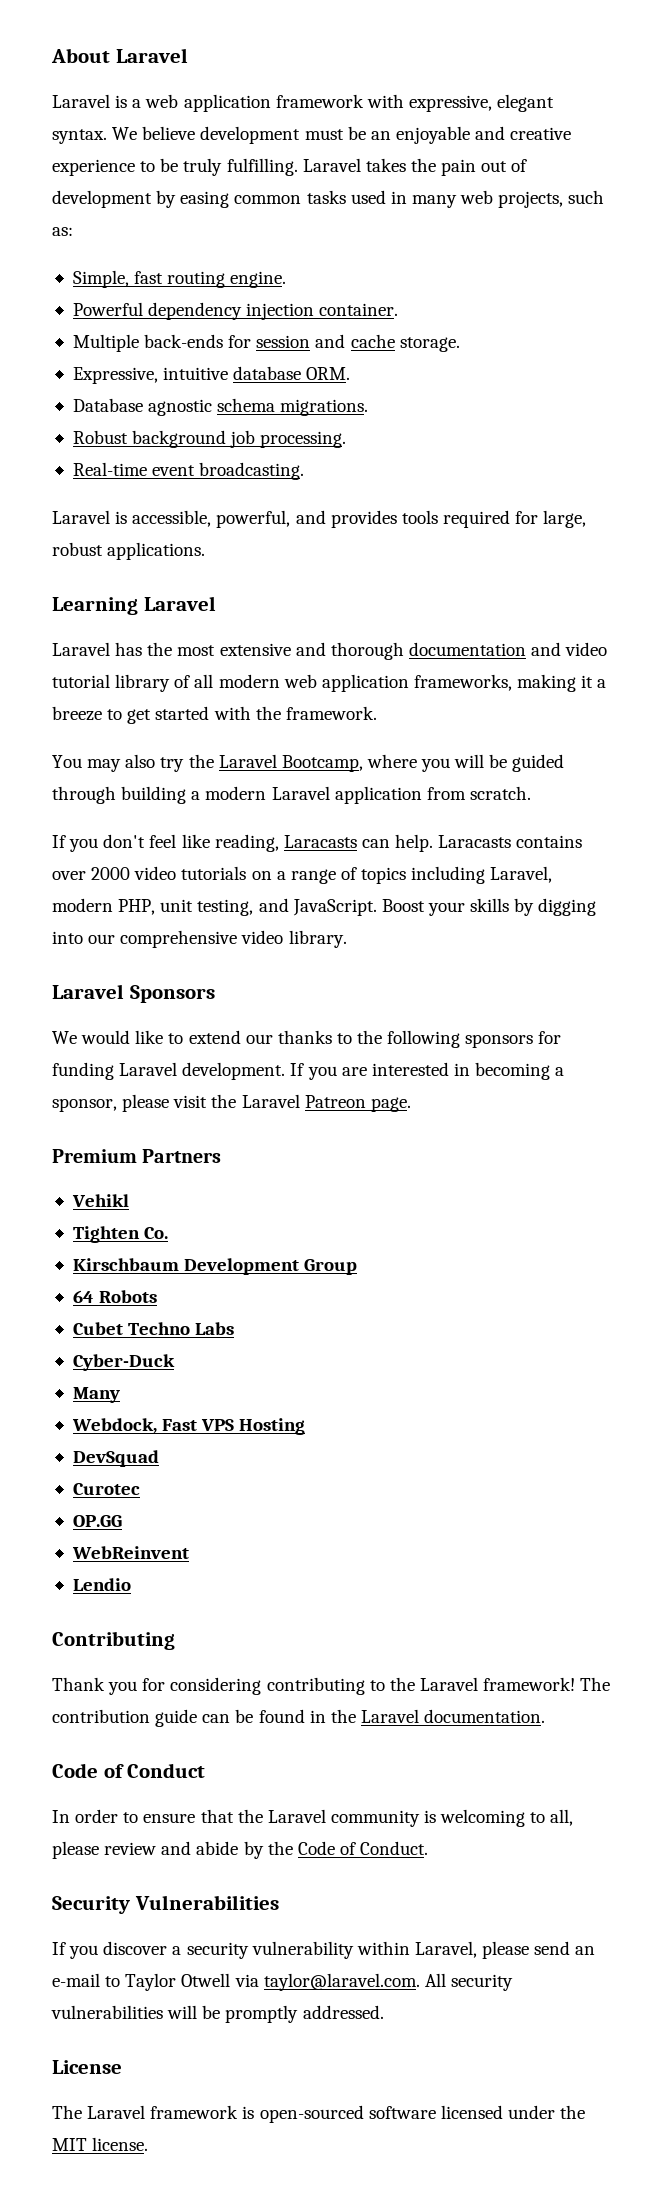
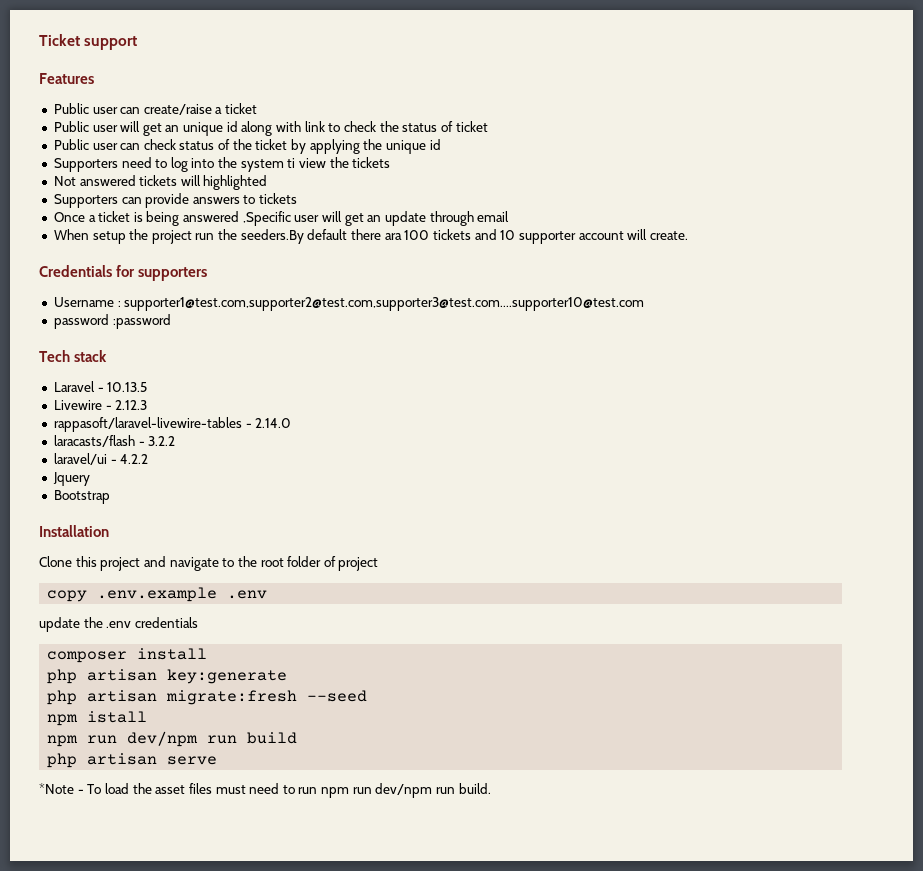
- About Laravel
- Laravel is a web application framework with expressive, elegant syntax. We believe development must be an enjoyable and creative experience to be truly fulfilling. Laravel takes the pain out of development by easing common tasks used in many web projects, such as:
- Simple, fast routing engine.
- Powerful dependency injection container.
- Multiple back-ends for session and cache storage.
- Expressive, intuitive database ORM.
- Database agnostic schema migrations.
- Robust background job processing.
- Real-time event broadcasting.
- Laravel is accessible, powerful, and provides tools required for large, robust applications.
- Learning Laravel
- Laravel has the most extensive and thorough documentation and video tutorial library of all modern web application frameworks, making it a breeze to get started with the framework.
- You may also try the Laravel Bootcamp, where you will be guided through building a modern Laravel application from scratch.
- If you don't feel like reading, Laracasts can help. Laracasts contains over 2000 video tutorials on a range of topics including Laravel, modern PHP, unit testing, and JavaScript. Boost your skills by digging into our comprehensive video library.
- Laravel Sponsors
- We would like to extend our thanks to the following sponsors for funding Laravel development. If you are interested in becoming a sponsor, please visit the Laravel Patreon page.
- Premium Partners
- Vehikl
- Tighten Co.
- Kirschbaum Development Group
- 64 Robots
- Cubet Techno Labs
- Cyber-Duck
- Many
- Webdock, Fast VPS Hosting
- DevSquad
- Curotec
- OP.GG
- WebReinvent
- Lendio
- Contributing
- Thank you for considering contributing to the Laravel framework! The contribution guide can be found in the Laravel documentation.
- Code of Conduct
- In order to ensure that the Laravel community is welcoming to all, please review and abide by the Code of Conduct.
- Security Vulnerabilities
- If you discover a security vulnerability within Laravel, please send an e-mail to Taylor Otwell via taylor@laravel.com. All security vulnerabilities will be promptly addressed.
- License
- The Laravel framework is open-sourced software licensed under the MIT license.
+ Ticket support
+ Features
+ Public user can create/raise a ticket
+ Public user will get an unique id along with link to check the status of ticket
+ Public user can check status of the ticket by applying the unique id
+ Supporters need to log into the system ti view the tickets
+ Not answered tickets will highlighted
+ Supporters can provide answers to tickets
+ Once a ticket is being answered ,Specific user will get an update through email
+ When setup the project run the seeders.By default there ara 100 tickets and 10 supporter account will create.
+ Credentials for supporters
+ Username : supporter1@test.com,supporter2@test.com,supporter3@test.com....supporter10@test.com
+ password :password
+ Tech stack
+ Laravel - 10.13.5
+ Livewire - 2.12.3
+ rappasoft/laravel-livewire-tables - 2.14.0
+ laracasts/flash - 3.2.2
+ laravel/ui - 4.2.2
+ Jquery
+ Bootstrap
+ Installation
+ Clone this project and navigate to the root folder of project
+ copy .env.example .env
+ update the .env credentials
+ composer install
+ php artisan key:generate
+ php artisan migrate:fresh --seed
+ npm istall
+ npm run dev/npm run build
+ php artisan serve
+ *Note - To load the asset files must need to run npm run dev/npm run build.

